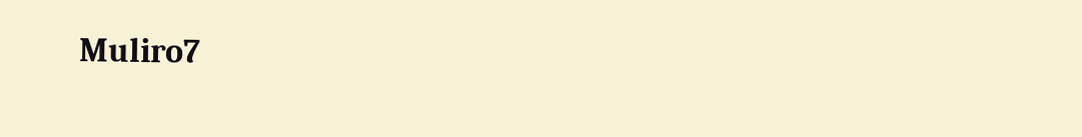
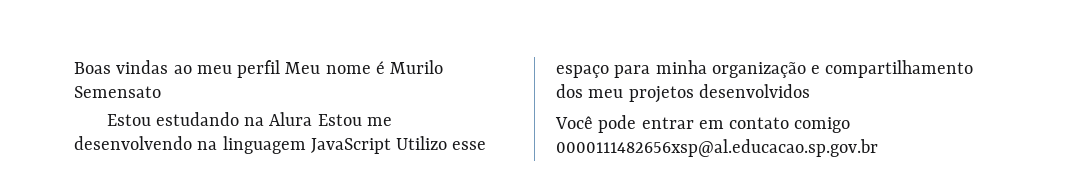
- Muliro7
+ Boas vindas ao meu perfil Meu nome é Murilo Semensato
+ Estou estudando na Alura Estou me desenvolvendo na linguagem JavaScript Utilizo esse espaço para minha organização e compartilhamento dos meu projetos desenvolvidos
+ Você pode entrar em contato comigo 0000111482656xsp@al.educacao.sp.gov.br

